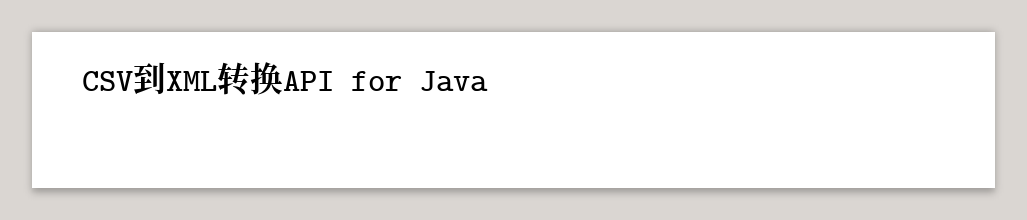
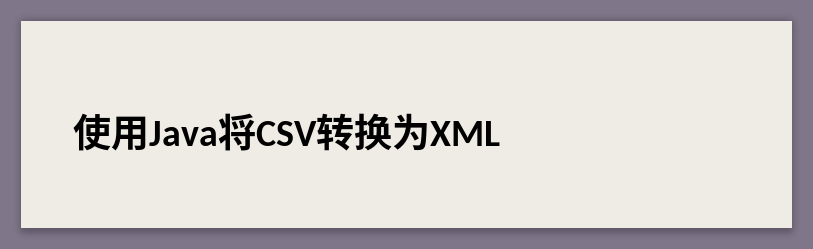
- CSV到XML转换API for Java
+ 使用Java将CSV转换为XML

